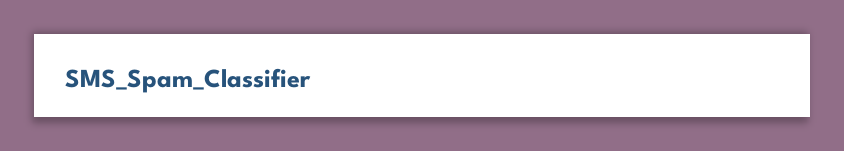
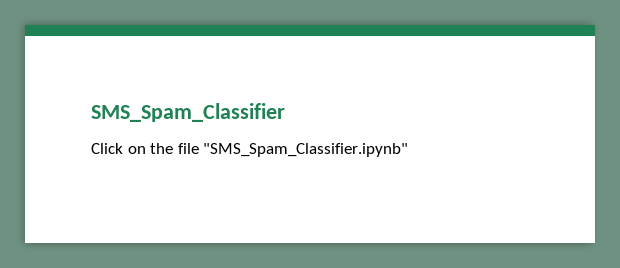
+ Click on the file "SMS_Spam_Classifier.ipynb"

